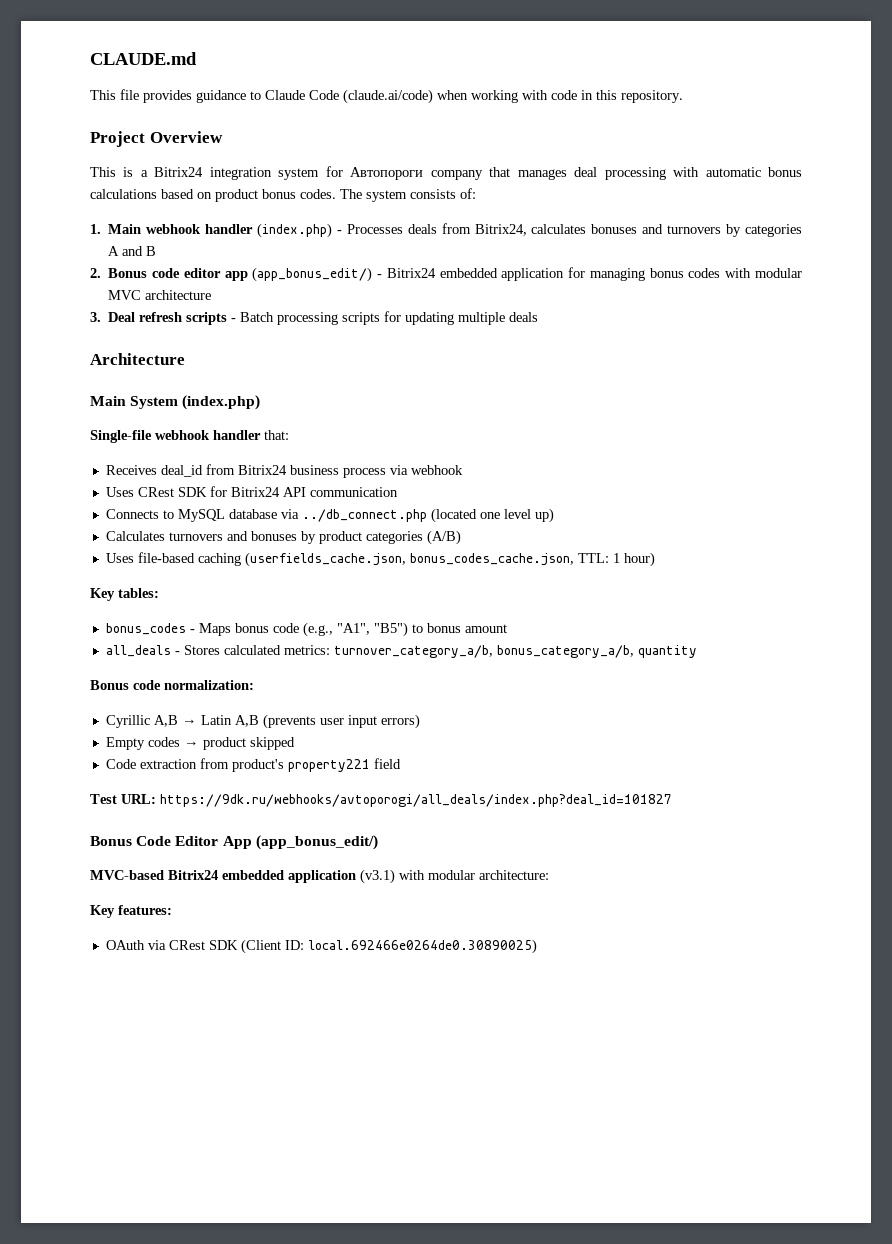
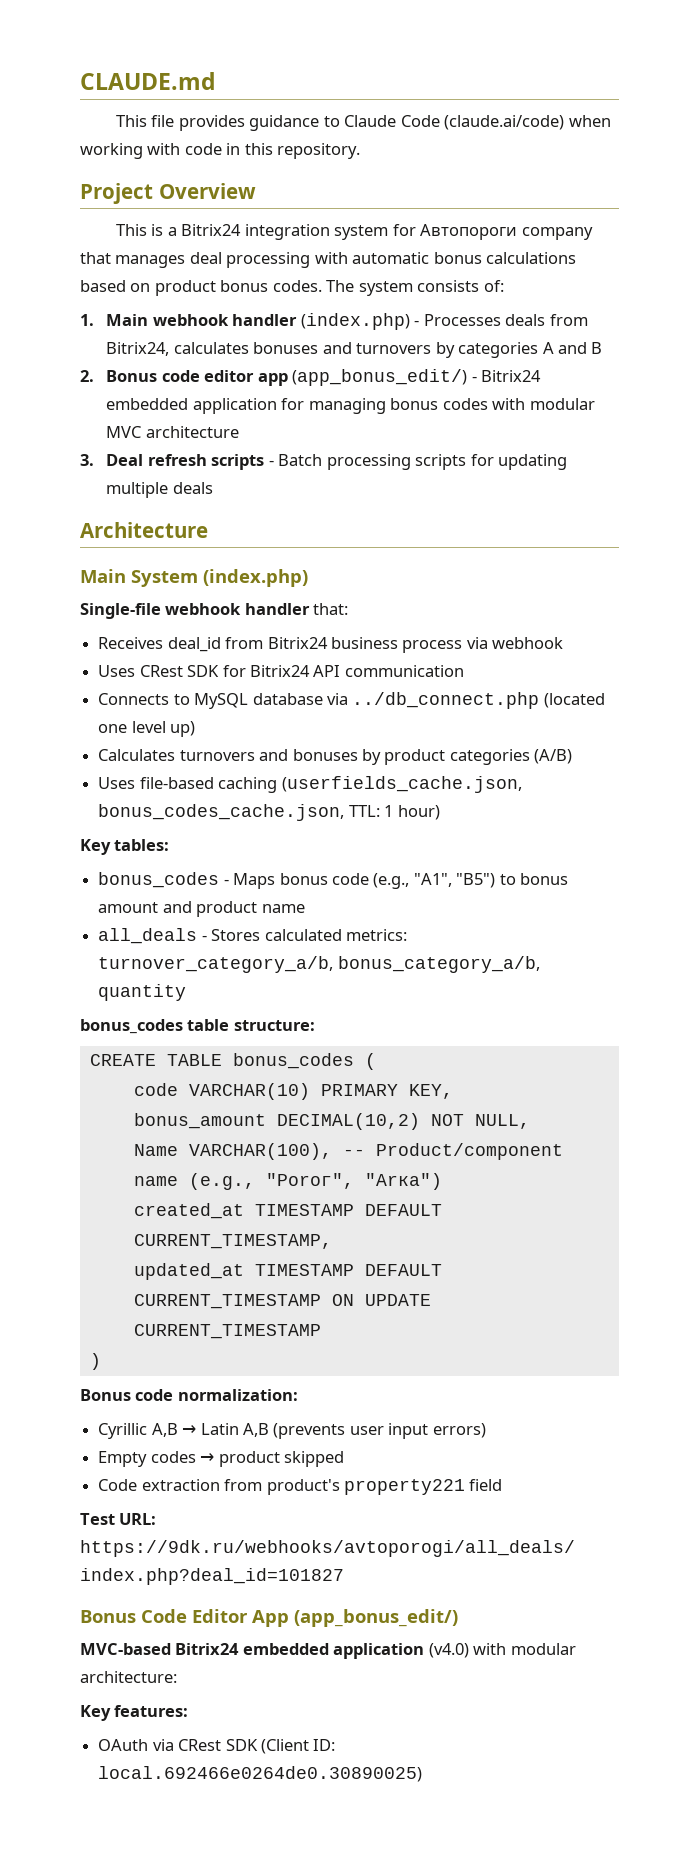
- bonus_codes - Maps bonus code (e.g., "A1", "B5") to bonus amount
+ bonus_codes - Maps bonus code (e.g., "A1", "B5") to bonus amount and product name
+ bonus_codes table structure:
+ CREATE TABLE bonus_codes (
+ code VARCHAR(10) PRIMARY KEY,
+ bonus_amount DECIMAL(10,2) NOT NULL,
+ Name VARCHAR(100), -- Product/component name (e.g., "Porог", "Arка")
+ created_at TIMESTAMP DEFAULT CURRENT_TIMESTAMP,
+ updated_at TIMESTAMP DEFAULT CURRENT_TIMESTAMP ON UPDATE CURRENT_TIMESTAMP
+ )
- MVC-based Bitrix24 embedded application (v3.1) with modular architecture:
+ MVC-based Bitrix24 embedded application (v4.0) with modular architecture:

